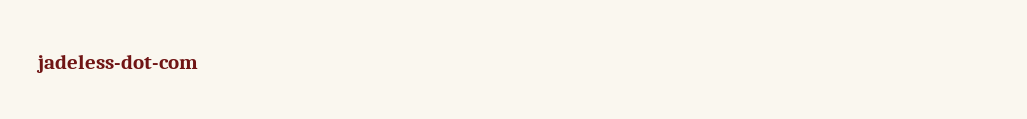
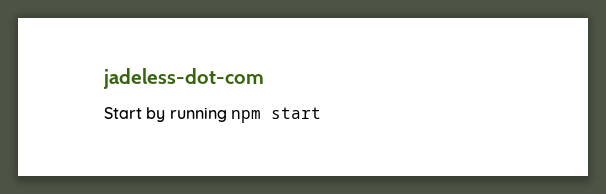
+ Start by running npm start

